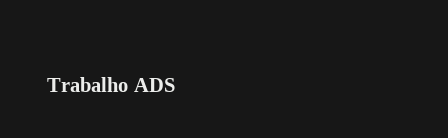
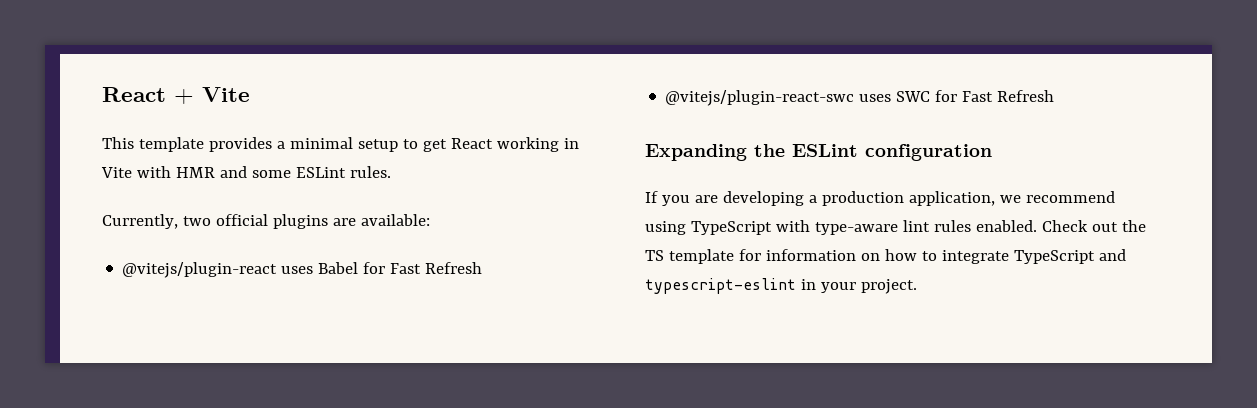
- Trabalho ADS
+ React + Vite
+ This template provides a minimal setup to get React working in Vite with HMR and some ESLint rules.
+ Currently, two official plugins are available:
+ @vitejs/plugin-react uses Babel for Fast Refresh
+ @vitejs/plugin-react-swc uses SWC for Fast Refresh
+ Expanding the ESLint configuration
+ If you are developing a production application, we recommend using TypeScript with type-aware lint rules enabled. Check out the TS template for information on how to integrate TypeScript and typescript-eslint in your project.

